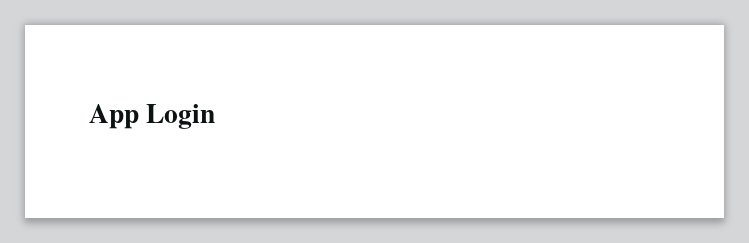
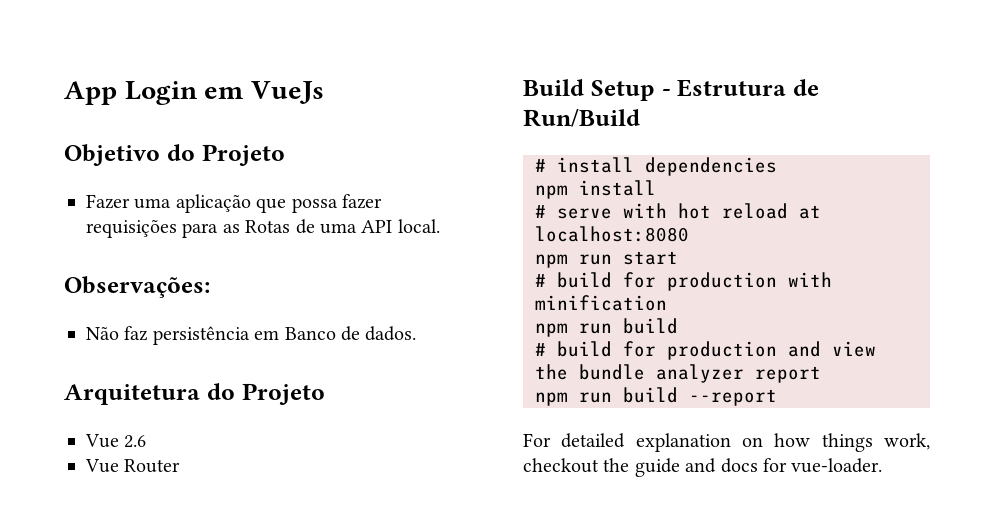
- App Login
+ App Login em VueJs
+ Objetivo do Projeto
+ Fazer uma aplicação que possa fazer requisições para as Rotas de uma API local.
+ Observações:
+ Não faz persistência em Banco de dados.
+ Arquitetura do Projeto
+ Vue 2.6
+ Vue Router
+ Build Setup - Estrutura de Run/Build
+ # install dependencies
+ npm install
+ # serve with hot reload at localhost:8080
+ npm run start
+ # build for production with minification
+ npm run build
+ # build for production and view the bundle analyzer report
+ npm run build --report
+ For detailed explanation on how things work, checkout the guide and docs for vue-loader.

